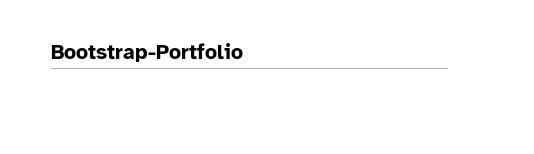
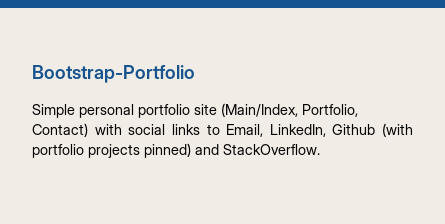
+ Simple personal portfolio site (Main/Index, Portfolio, Contact) with social links to Email, LinkedIn, Github (with portfolio projects pinned) and StackOverflow.

